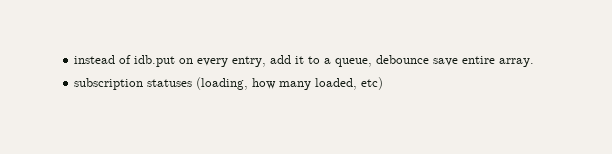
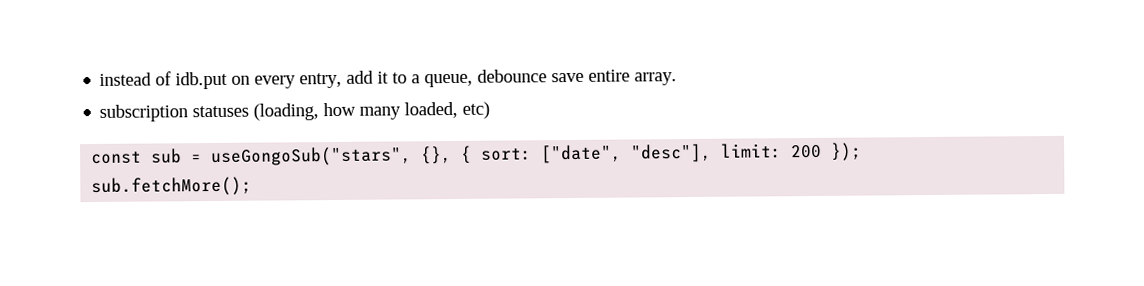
+ const sub = useGongoSub("stars", {}, { sort: ["date", "desc"], limit: 200 });
+ sub.fetchMore();

